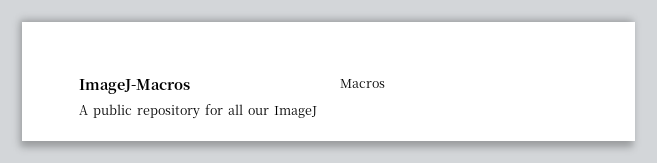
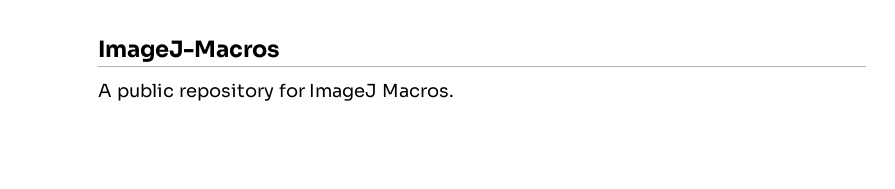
- A public repository for all our ImageJ Macros
+ A public repository for ImageJ Macros.

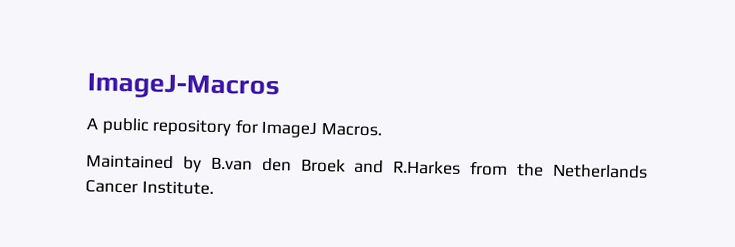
+ Maintained by B.van den Broek and R.Harkes from the Netherlands Cancer Institute.

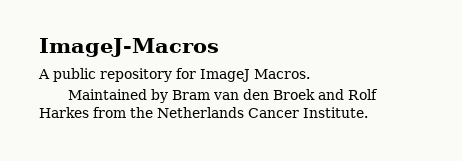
- Maintained by B.van den Broek and R.Harkes from the Netherlands Cancer Institute.
+ Maintained by Bram van den Broek and Rolf Harkes from the Netherlands Cancer Institute.

